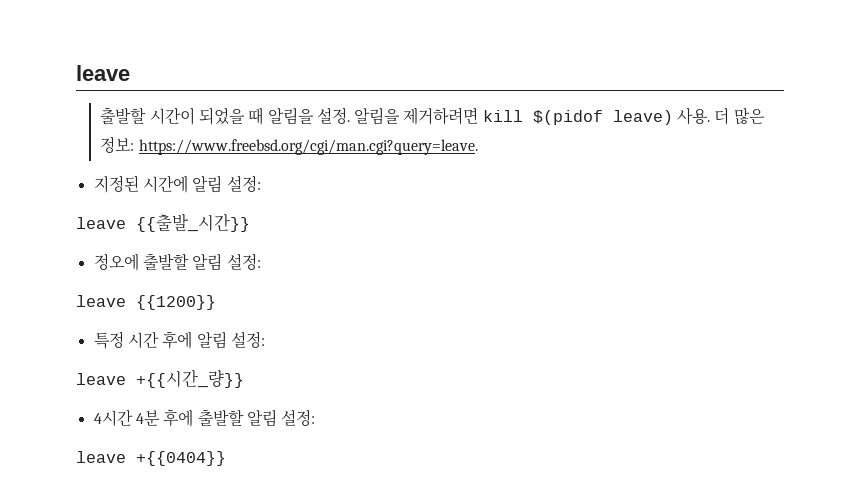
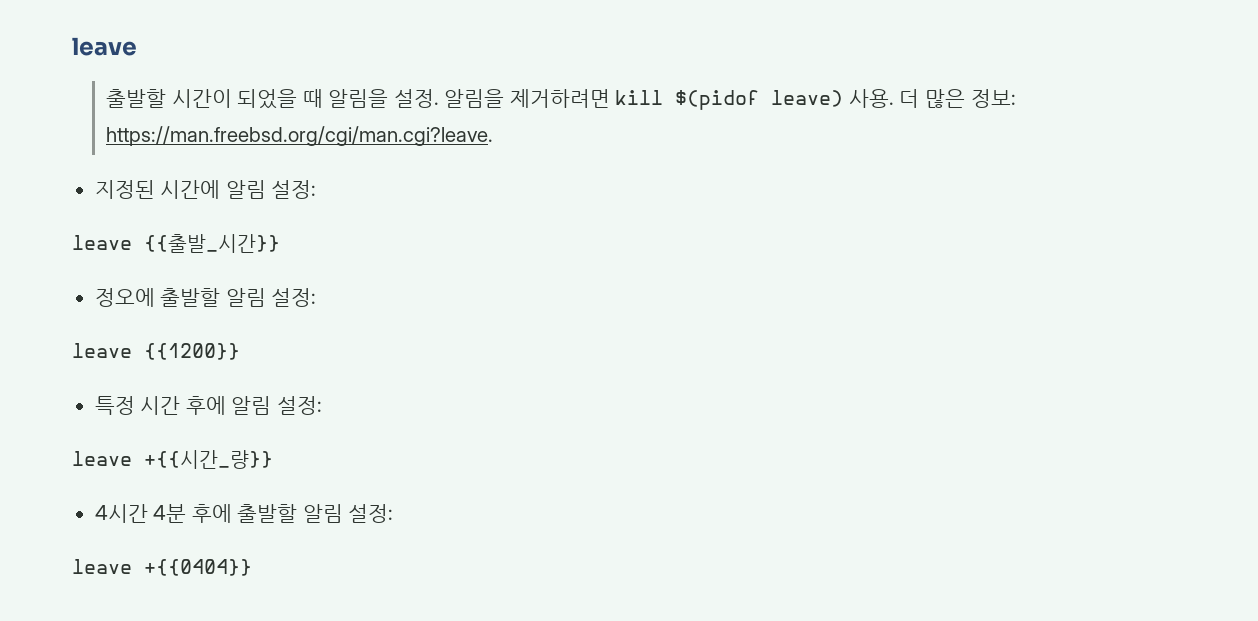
- 더 많은 정보: https://www.freebsd.org/cgi/man.cgi?query=leave.
+ 더 많은 정보: https://man.freebsd.org/cgi/man.cgi?leave.

